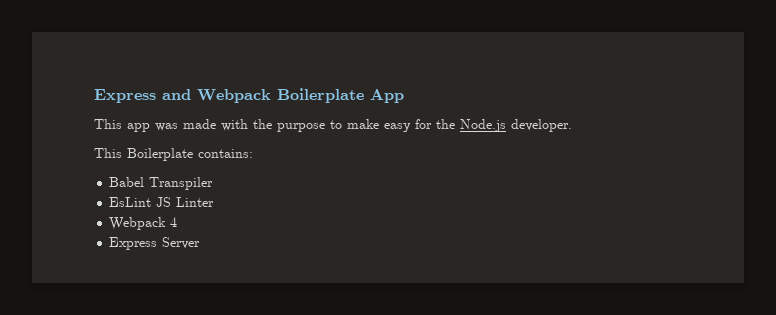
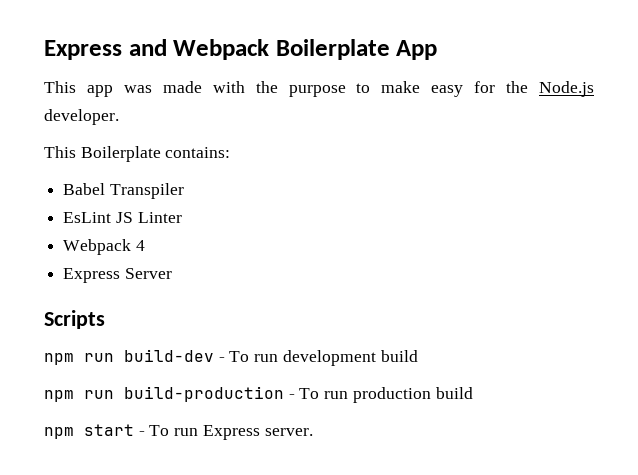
+ Scripts
+ npm run build-dev - To run development build
+ npm run build-production - To run production build
+ npm start - To run Express server.

